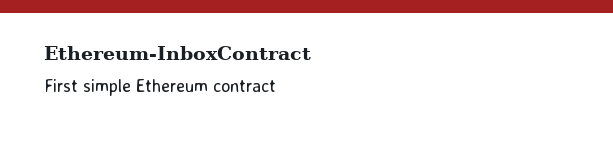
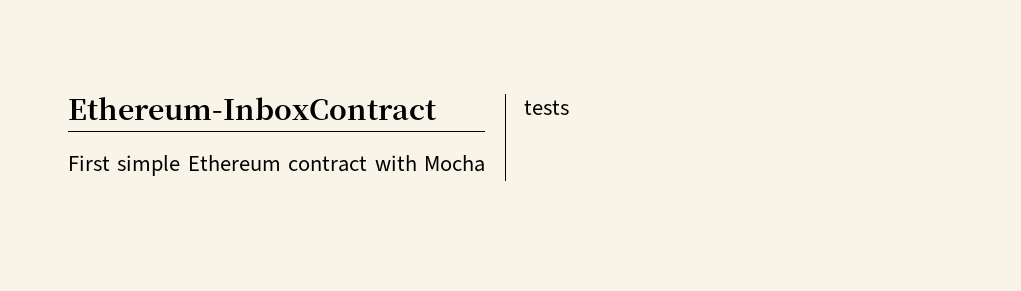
- First simple Ethereum contract
+ First simple Ethereum contract with Mocha tests

